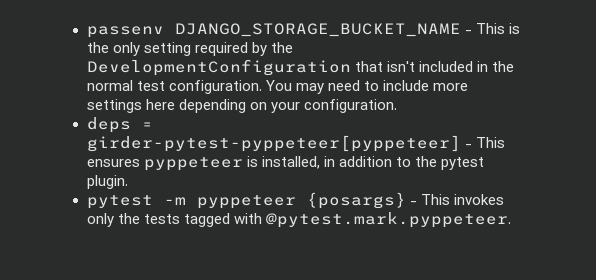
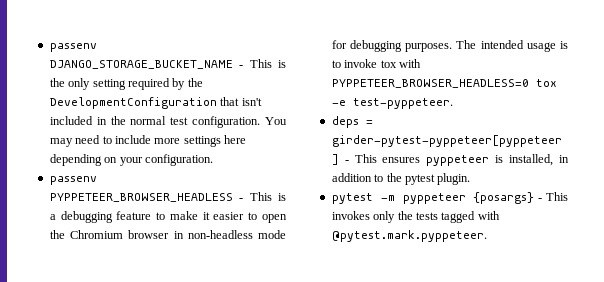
+ passenv PYPPETEER_BROWSER_HEADLESS - This is a debugging feature to make it easier to open the Chromium browser in non-headless mode for debugging purposes. The intended usage is to invoke tox with PYPPETEER_BROWSER_HEADLESS=0 tox -e test-pyppeteer.

